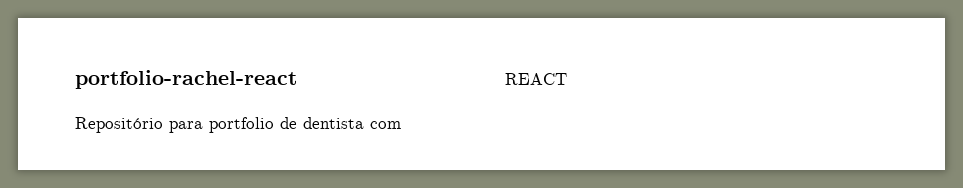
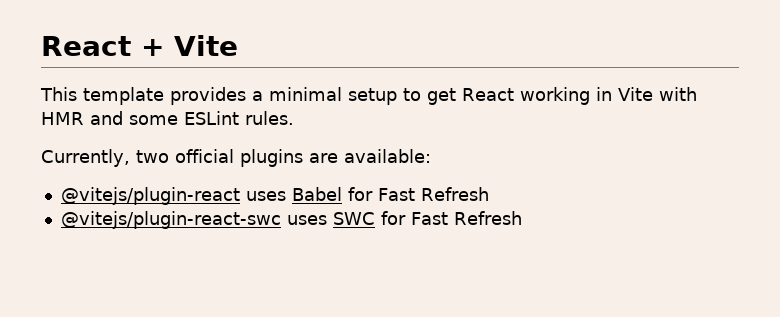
- portfolio-rachel-react
- Repositório para portfolio de dentista com REACT
+ React + Vite
+ This template provides a minimal setup to get React working in Vite with HMR and some ESLint rules.
+ Currently, two official plugins are available:
+ @vitejs/plugin-react uses Babel for Fast Refresh
+ @vitejs/plugin-react-swc uses SWC for Fast Refresh

